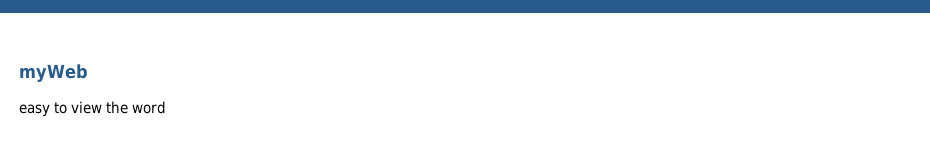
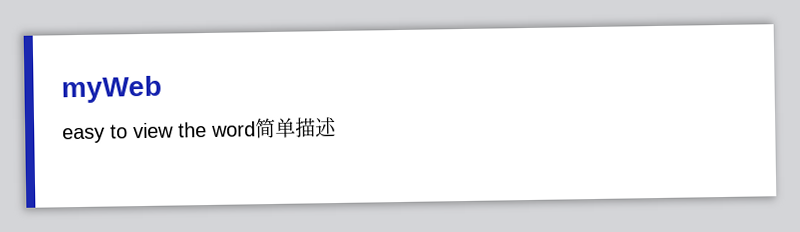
- easy to view the word
+ easy to view the word简单描述

